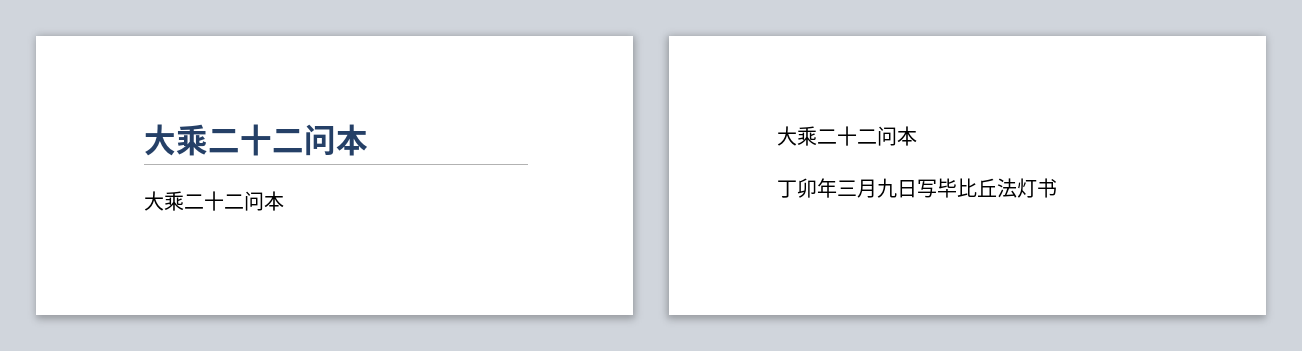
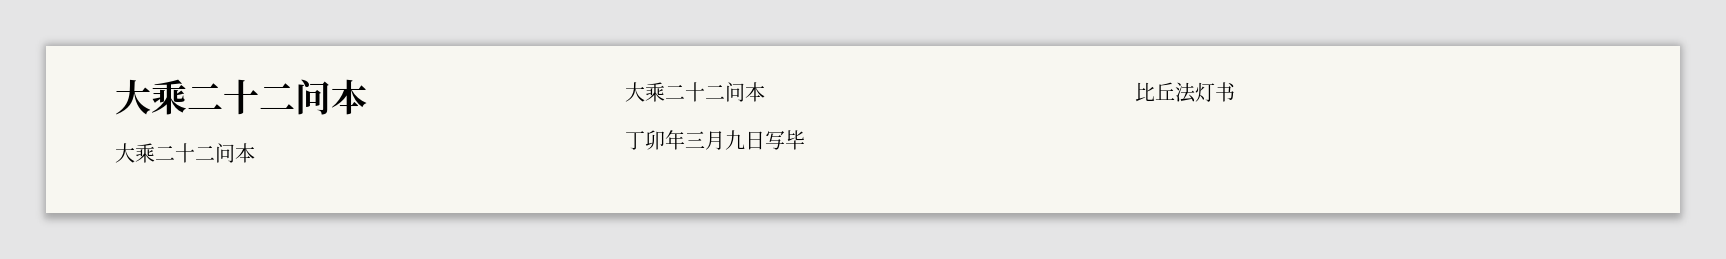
- 丁卯年三月九日写毕比丘法灯书
+ 丁卯年三月九日写毕
+ 比丘法灯书

